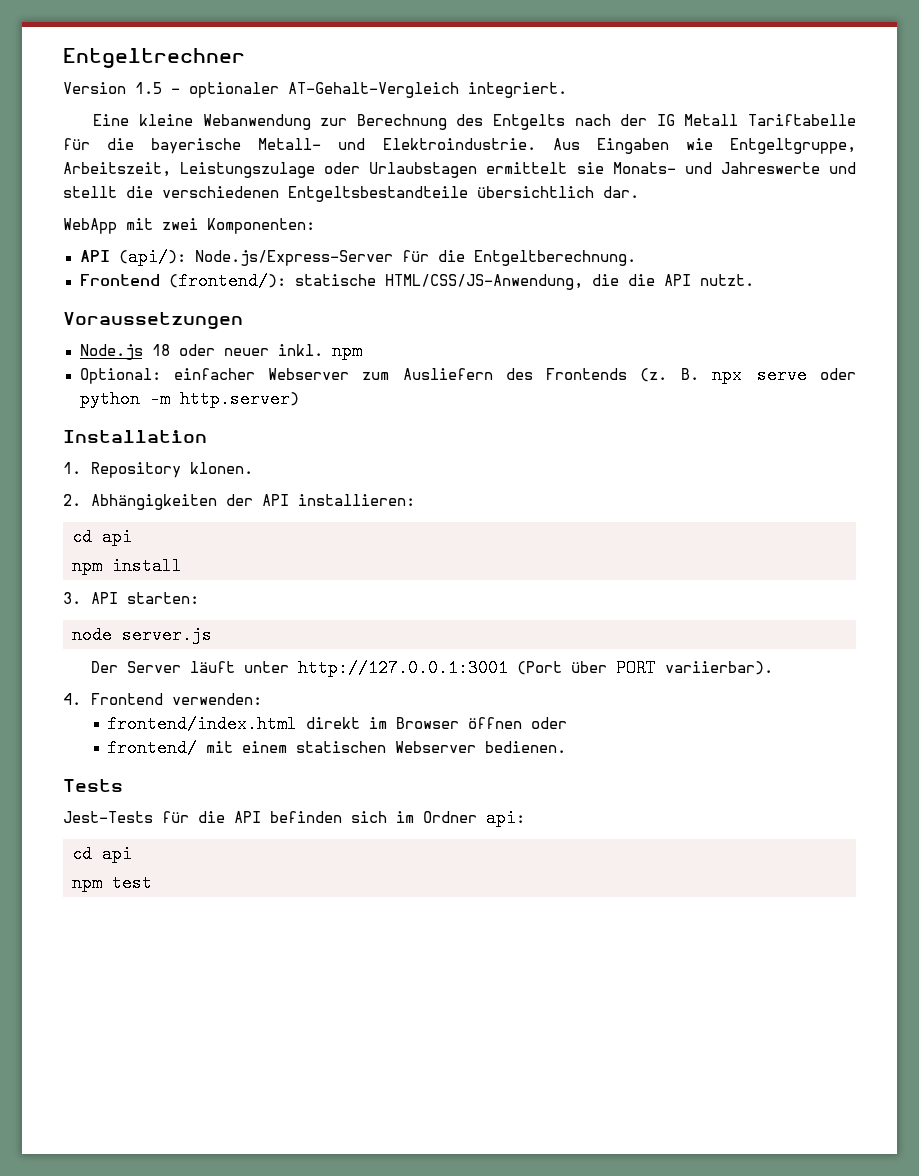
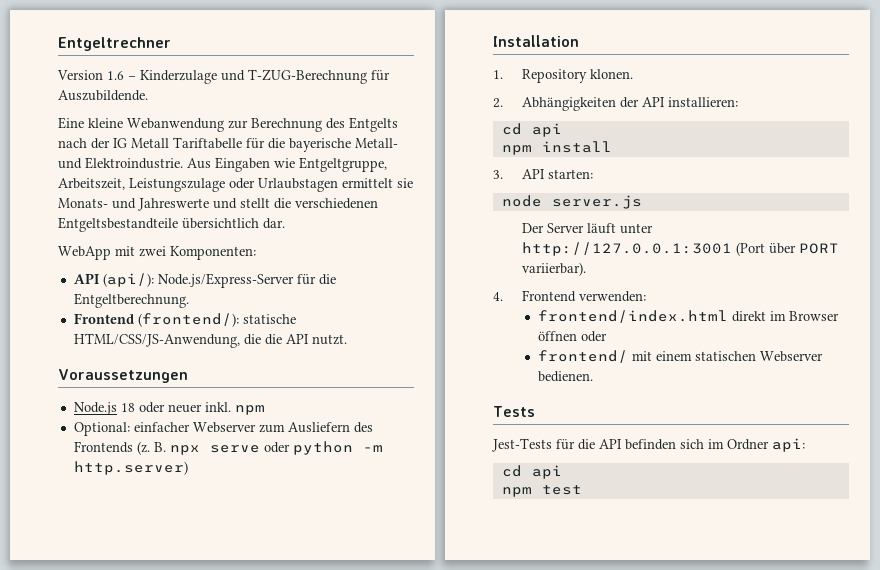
- Version 1.5 – optionaler AT-Gehalt-Vergleich integriert.
+ Version 1.6 – Kinderzulage und T-ZUG-Berechnung für Auszubildende.

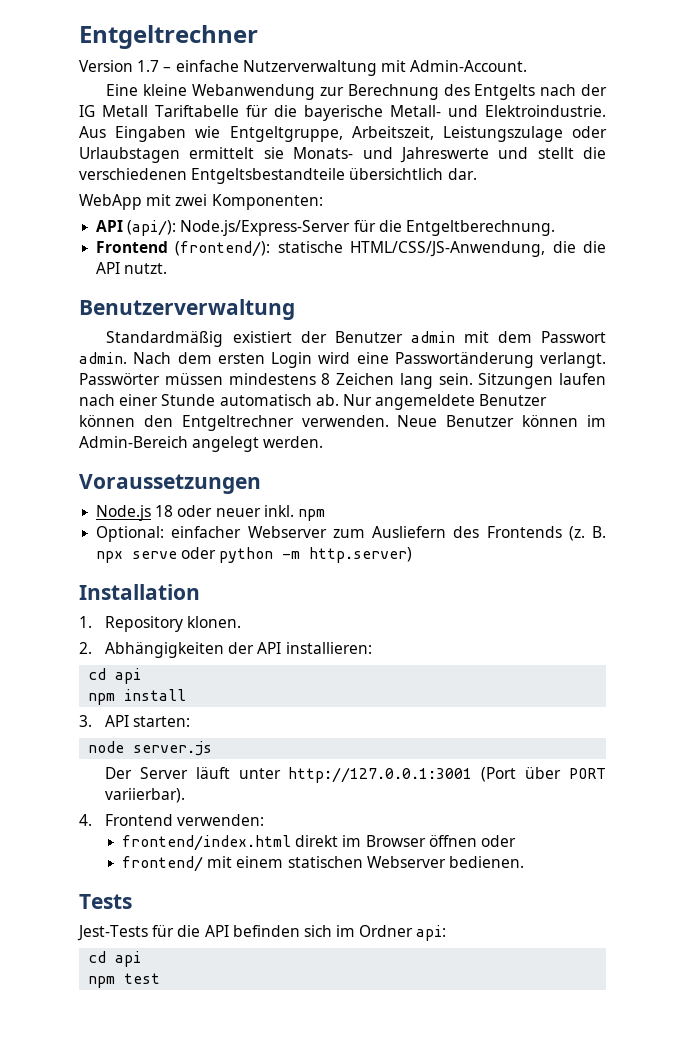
- Version 1.6 – Kinderzulage und T-ZUG-Berechnung für Auszubildende.
+ Version 1.7 – einfache Nutzerverwaltung mit Admin-Account.
+ Benutzerverwaltung
+ Standardmäßig existiert der Benutzer admin mit dem Passwort admin. Nach dem ersten Login wird eine Passwortänderung verlangt. Passwörter müssen mindestens 8 Zeichen lang sein. Sitzungen laufen nach einer Stunde automatisch ab. Nur angemeldete Benutzer können den Entgeltrechner verwenden. Neue Benutzer können im Admin-Bereich angelegt werden.

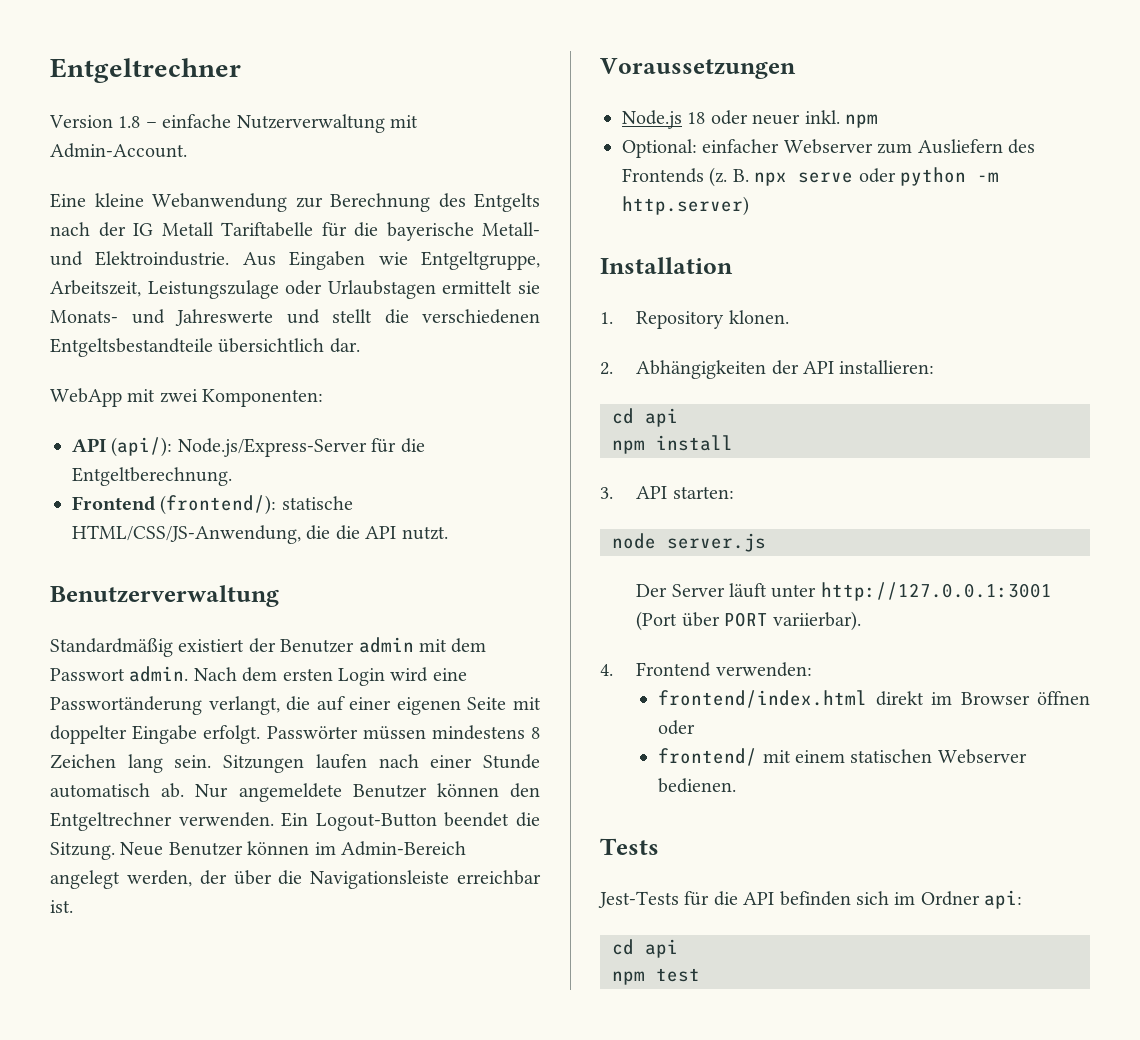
- Version 1.7 – einfache Nutzerverwaltung mit Admin-Account.
+ Version 1.8 – einfache Nutzerverwaltung mit Admin-Account.
- Nach dem ersten Login wird eine Passwortänderung verlangt.
+ Nach dem ersten Login wird eine Passwortänderung verlangt, die auf einer eigenen Seite mit doppelter Eingabe erfolgt.
+ Ein Logout-Button beendet die Sitzung.
- Neue Benutzer können im Admin-Bereich angelegt werden.
+ Neue Benutzer können im Admin-Bereich angelegt werden, der über die Navigationsleiste erreichbar ist.

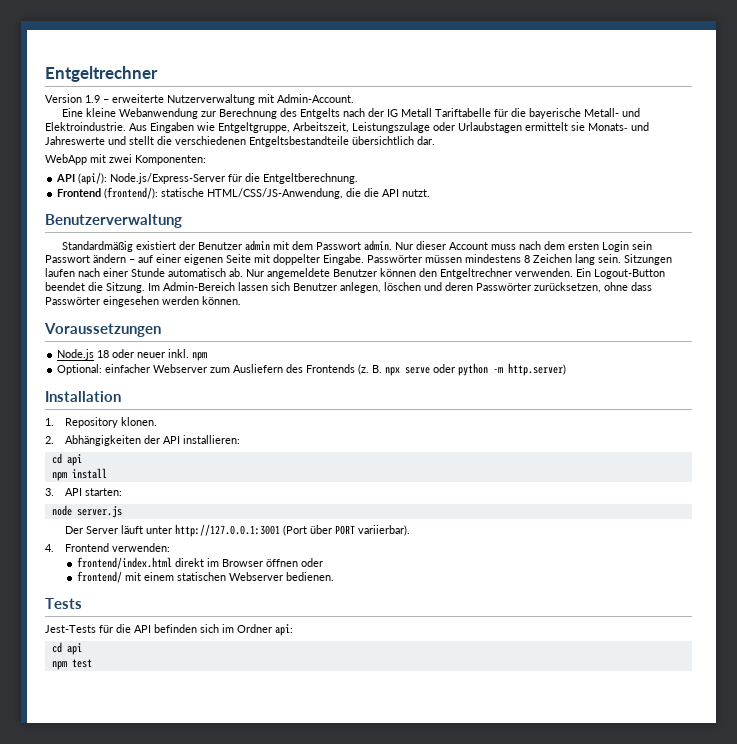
- Version 1.8 – einfache Nutzerverwaltung mit Admin-Account.
+ Version 1.9 – erweiterte Nutzerverwaltung mit Admin-Account.
- Nach dem ersten Login wird eine Passwortänderung verlangt, die auf einer eigenen Seite mit doppelter Eingabe erfolgt.
+ Nur dieser Account muss nach dem ersten Login sein Passwort ändern – auf einer eigenen Seite mit doppelter Eingabe.
- Neue Benutzer können im Admin-Bereich angelegt werden, der über die Navigationsleiste erreichbar ist.
+ Im Admin-Bereich lassen sich Benutzer anlegen, löschen und deren Passwörter zurücksetzen, ohne dass Passwörter eingesehen werden können.

